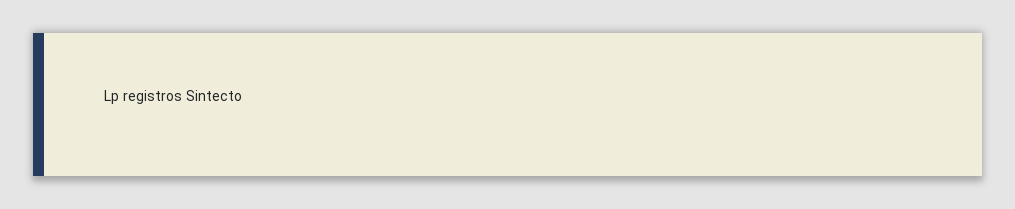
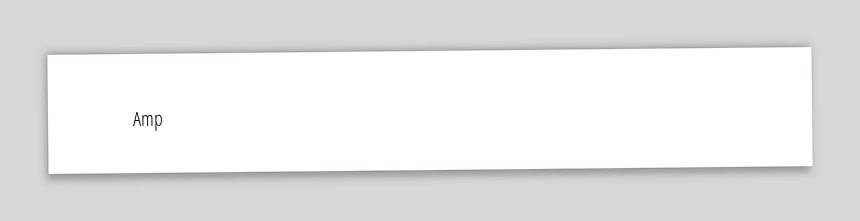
- Lp registros Sintecto
+ Amp

